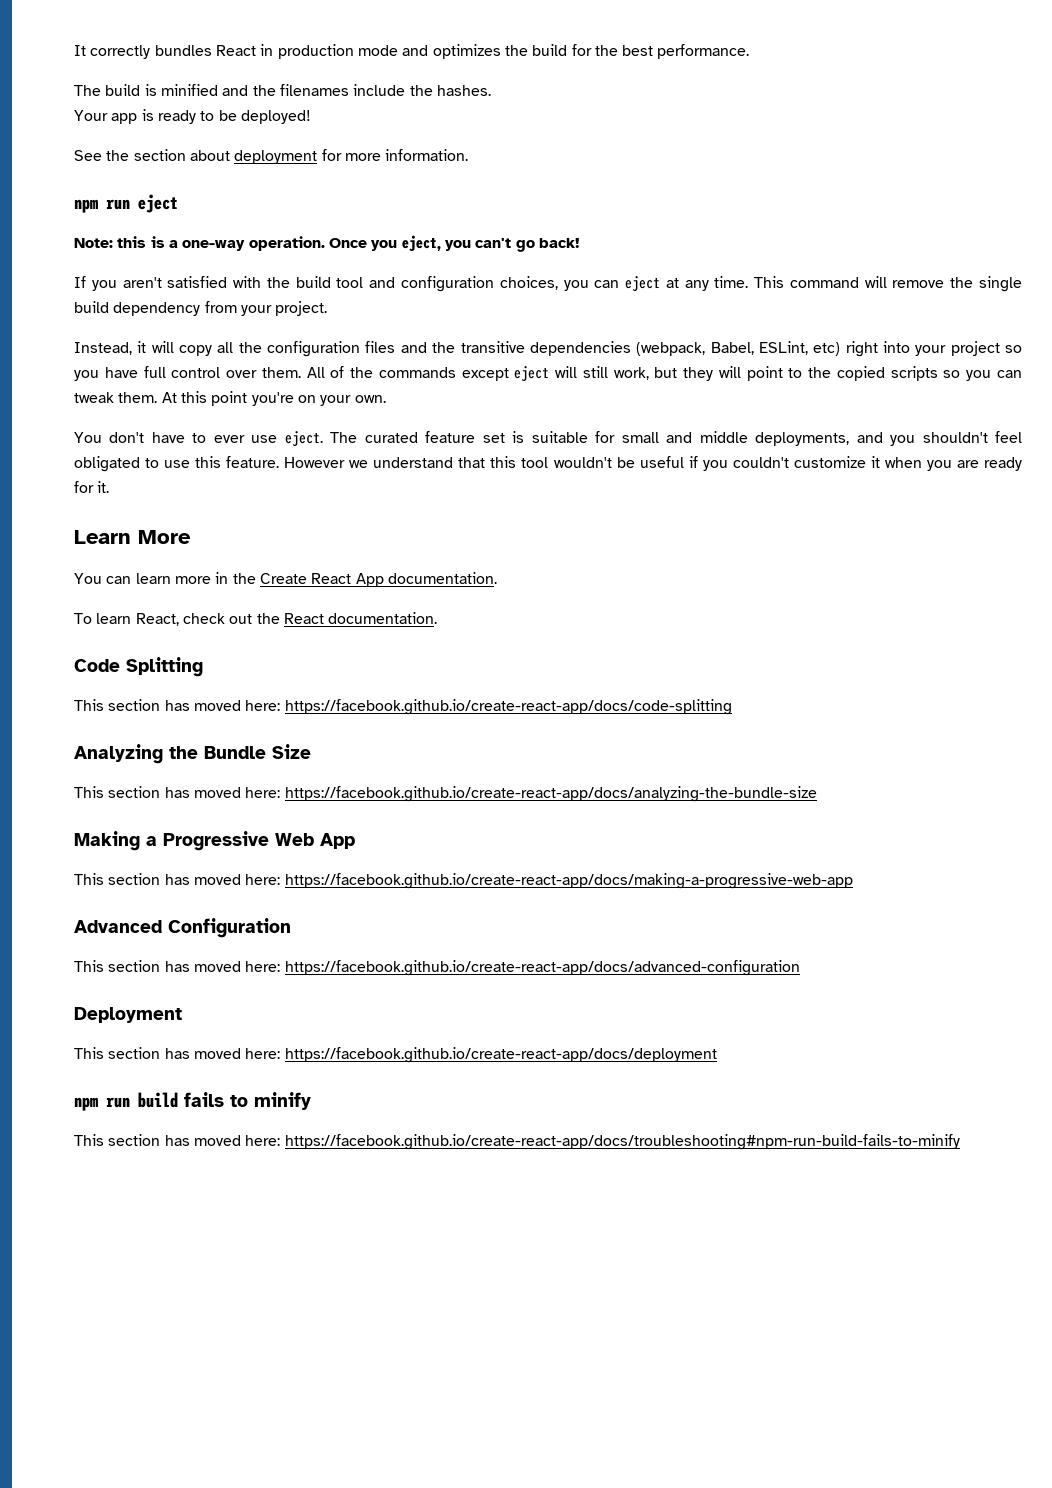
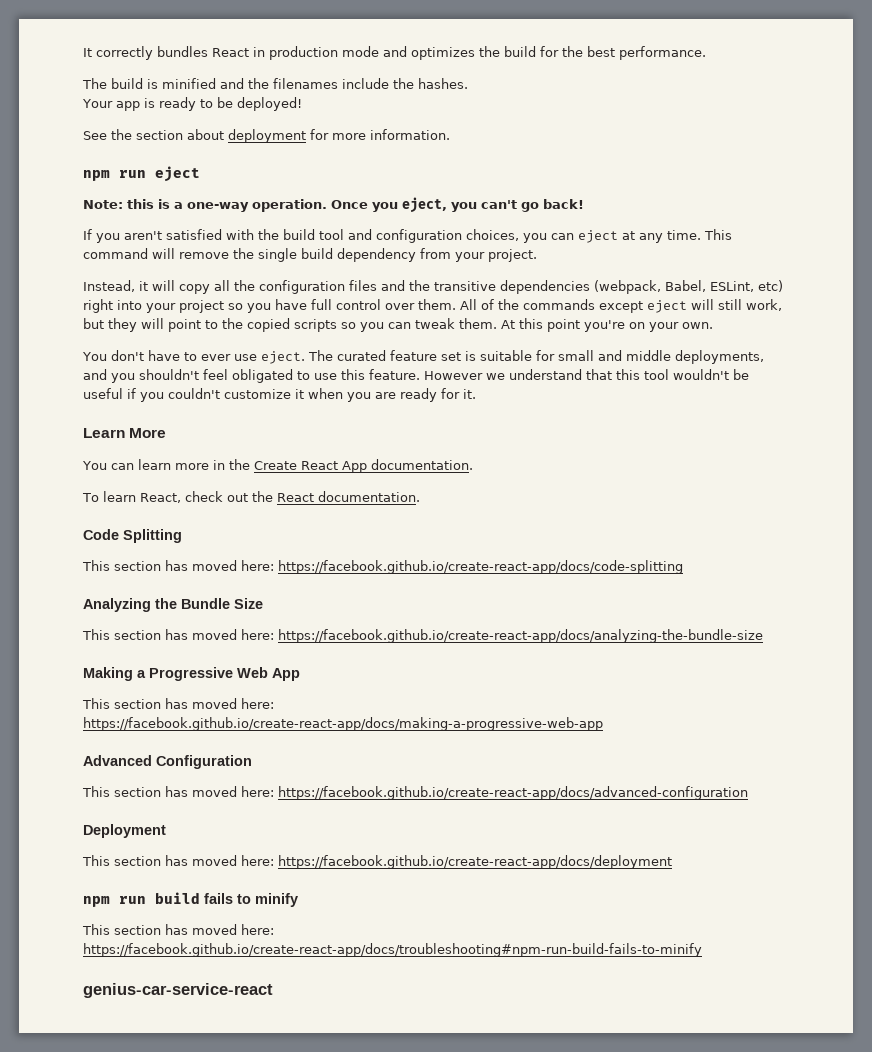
+ genius-car-service-react

